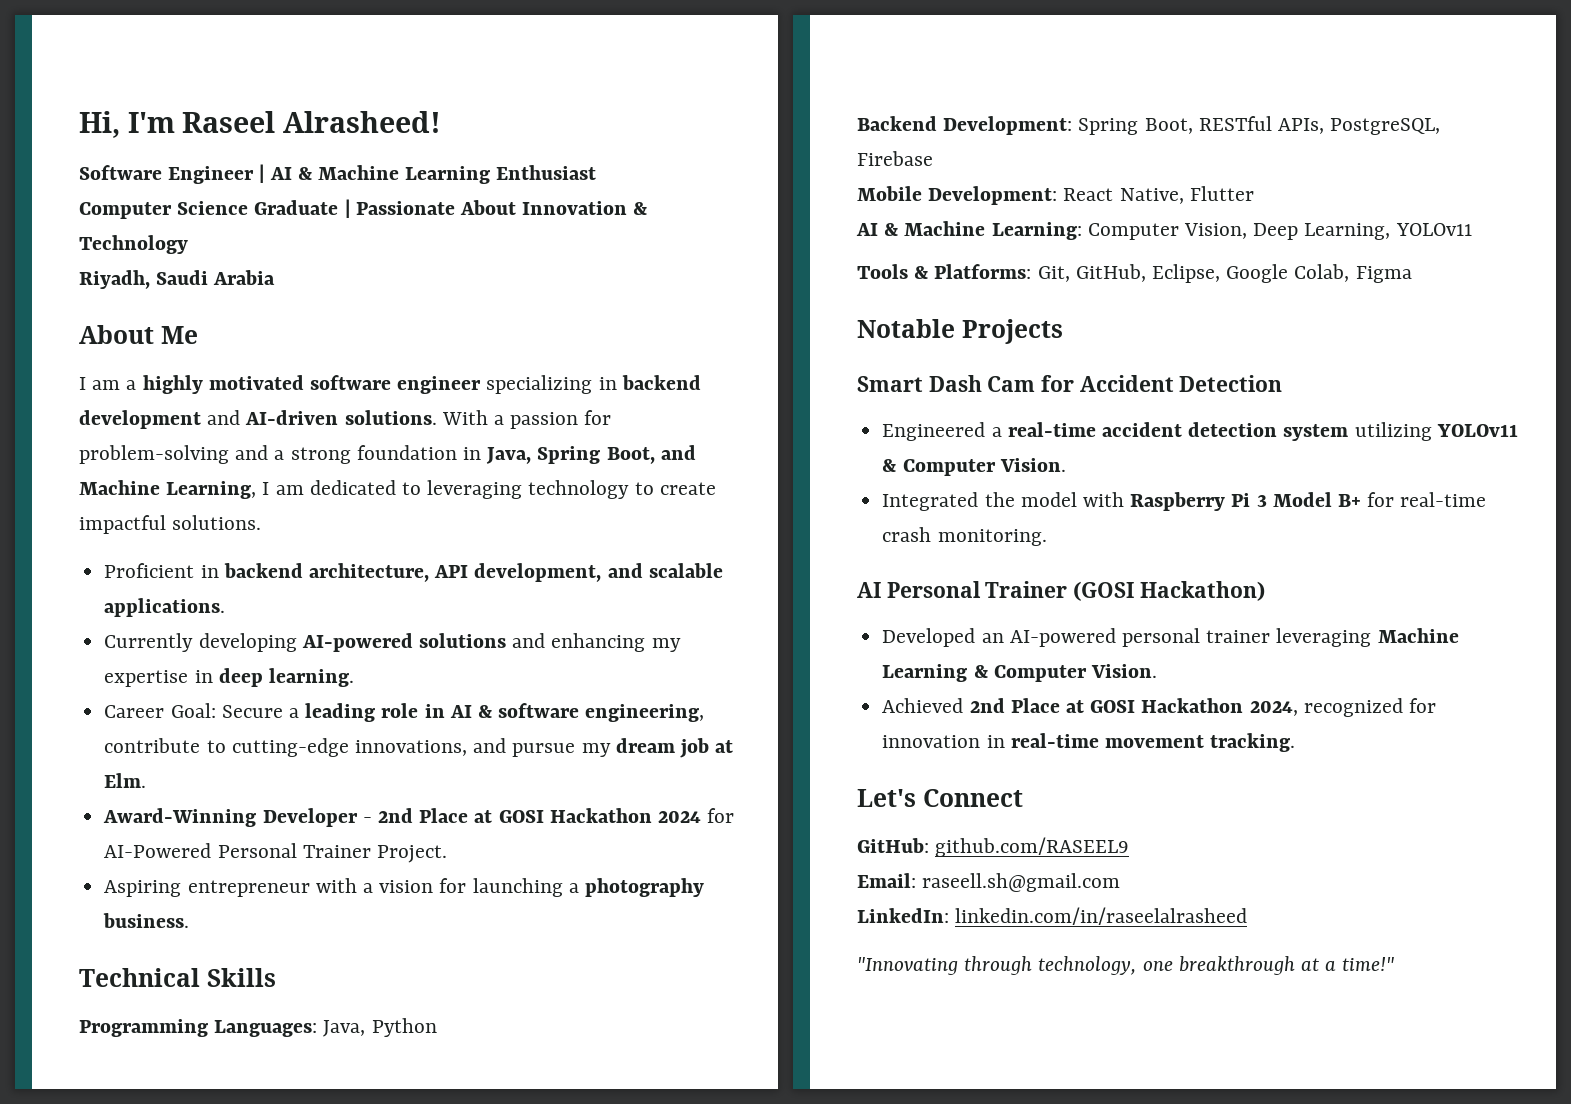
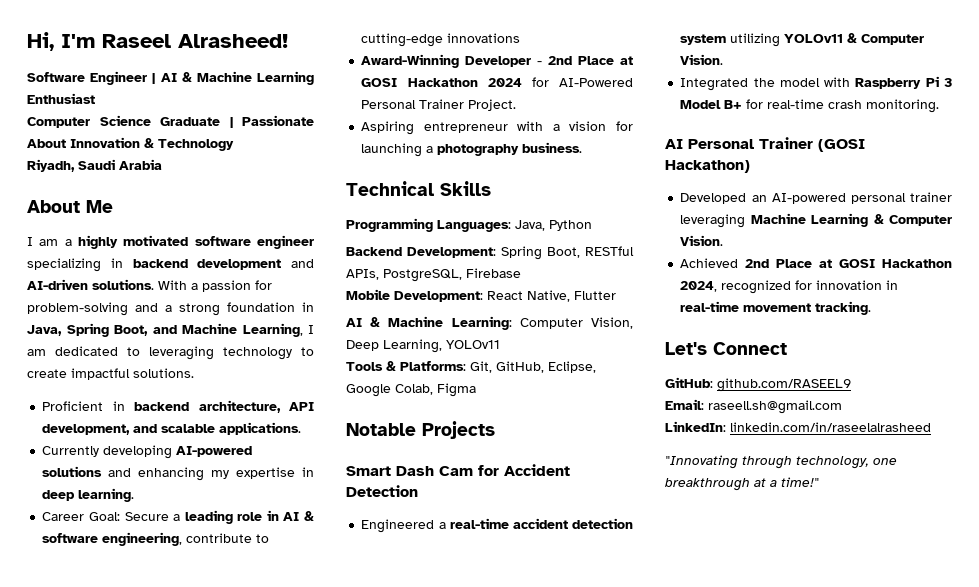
- Career Goal: Secure a leading role in AI & software engineering, contribute to cutting-edge innovations, and pursue my dream job at Elm.
+ Career Goal: Secure a leading role in AI & software engineering, contribute to cutting-edge innovations

